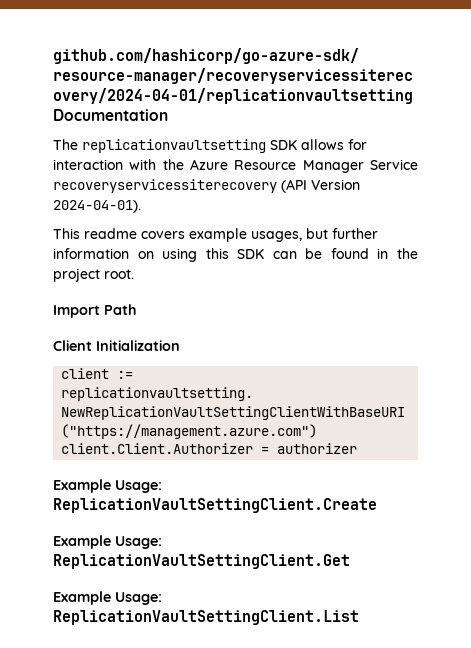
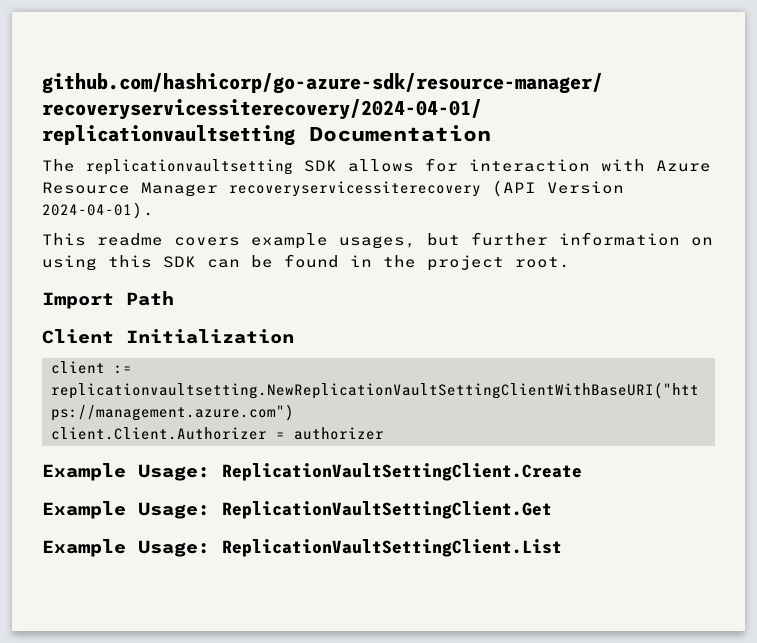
- The replicationvaultsetting SDK allows for interaction with the Azure Resource Manager Service recoveryservicessiterecovery (API Version 2024-04-01).
+ The replicationvaultsetting SDK allows for interaction with Azure Resource Manager recoveryservicessiterecovery (API Version 2024-04-01).

